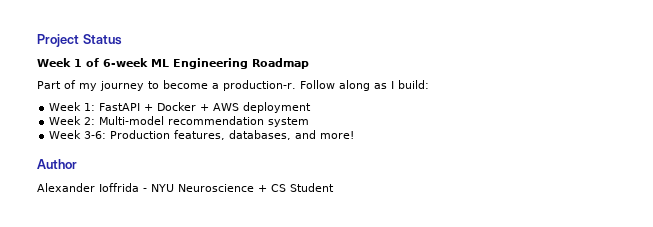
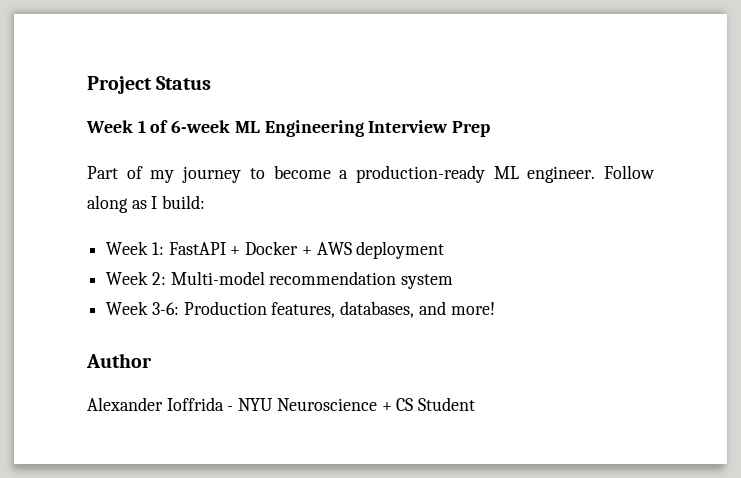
- Week 1 of 6-week ML Engineering Roadmap
+ Week 1 of 6-week ML Engineering Interview Prep
- Part of my journey to become a production-r.
+ Part of my journey to become a production-ready ML engineer.

